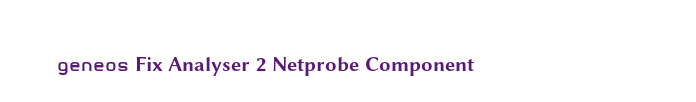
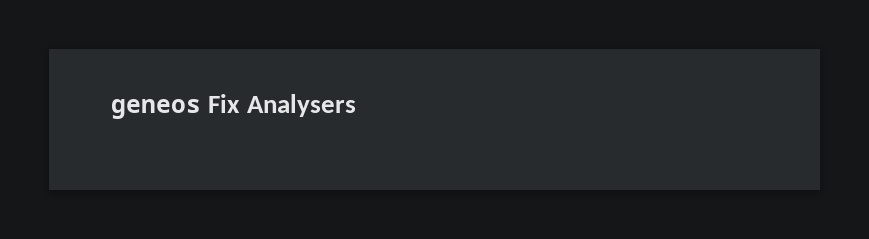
- geneos Fix Analyser 2 Netprobe Component
+ geneos Fix Analysers

